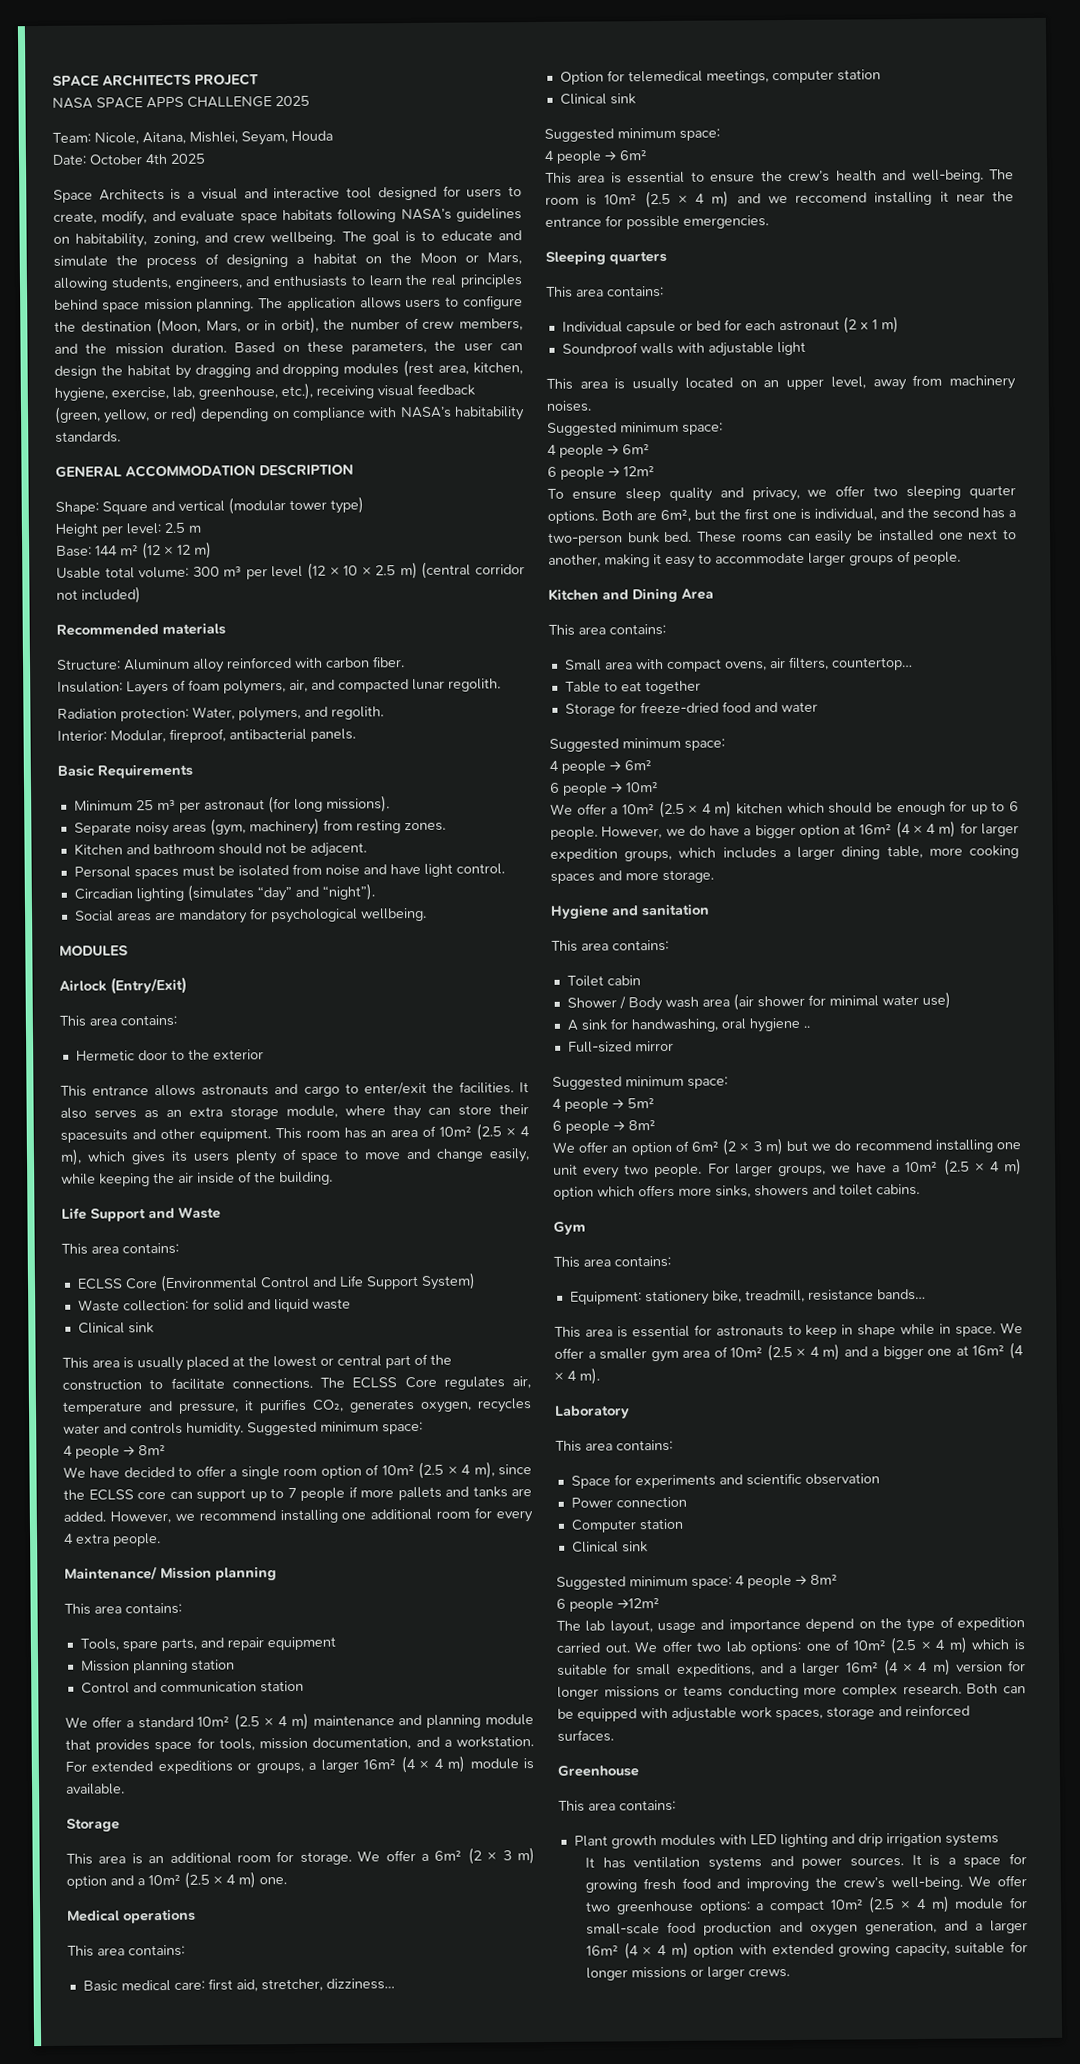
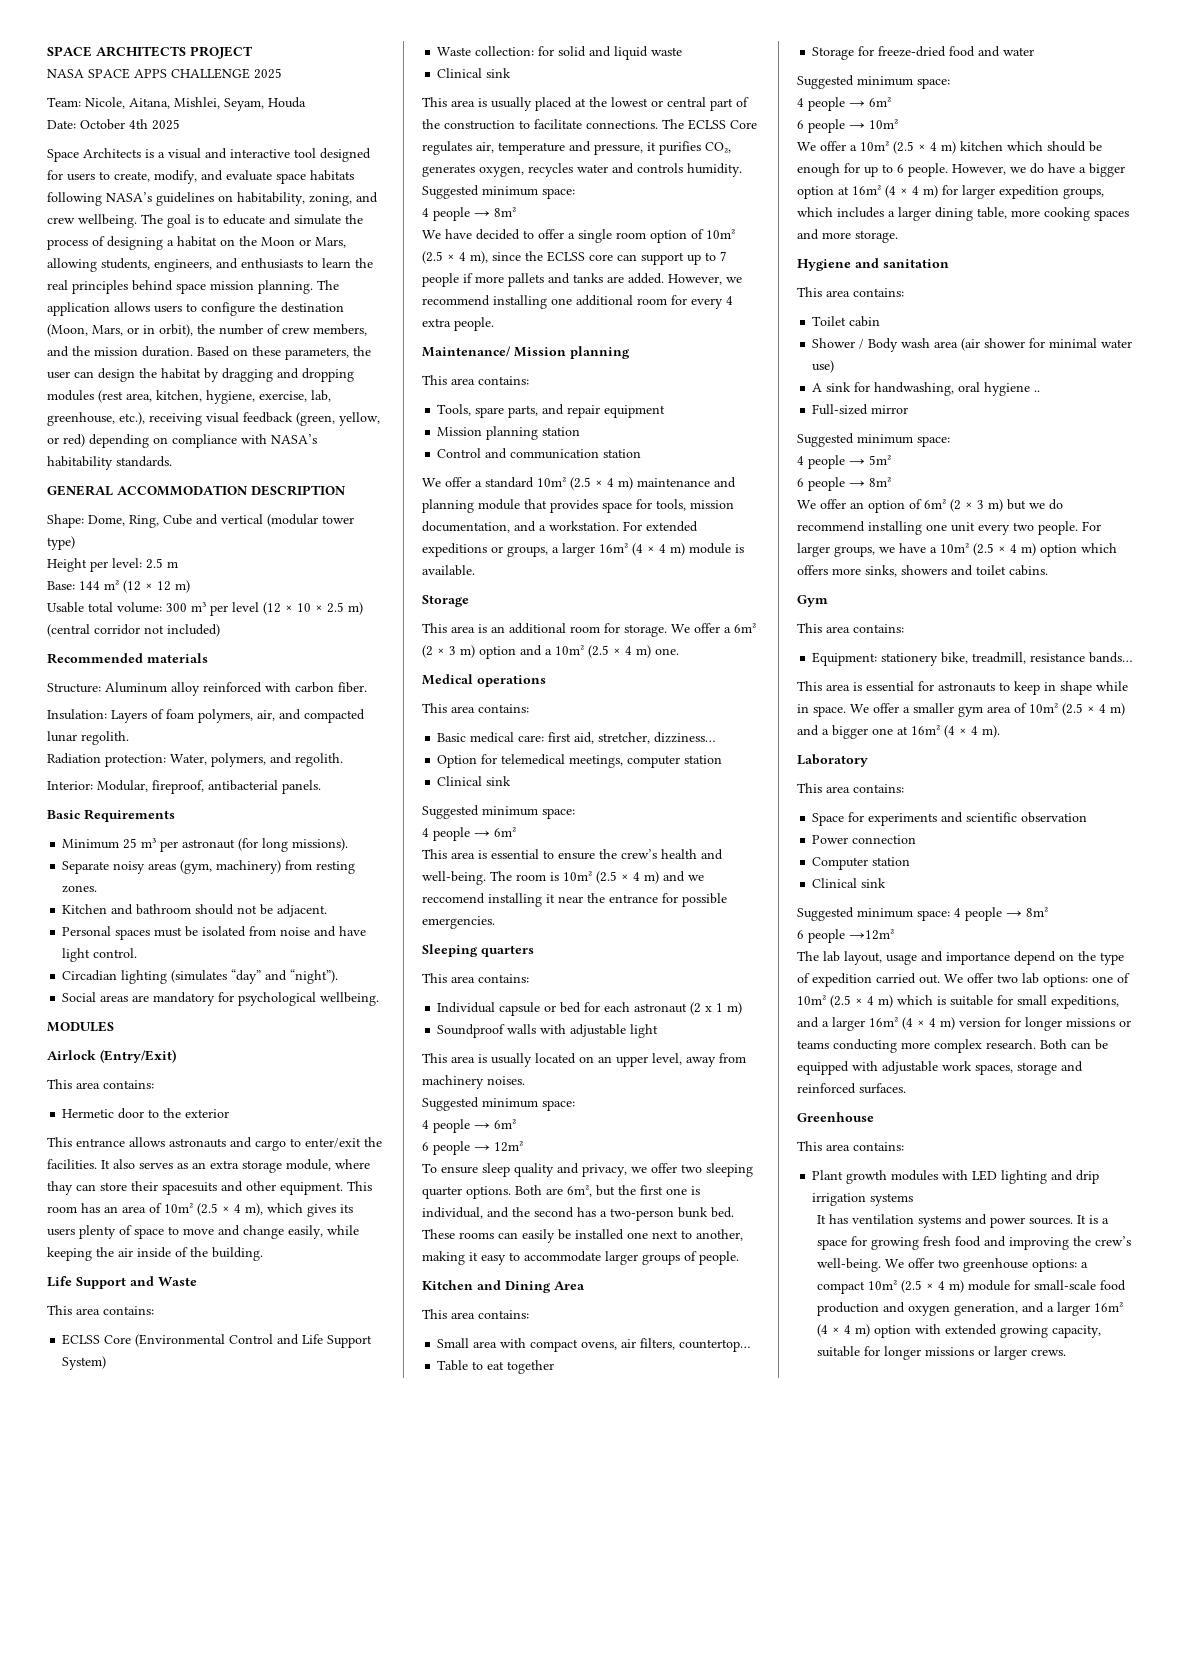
- Shape: Square and vertical (modular tower type)
+ Shape: Dome, Ring, Cube and vertical (modular tower type)

